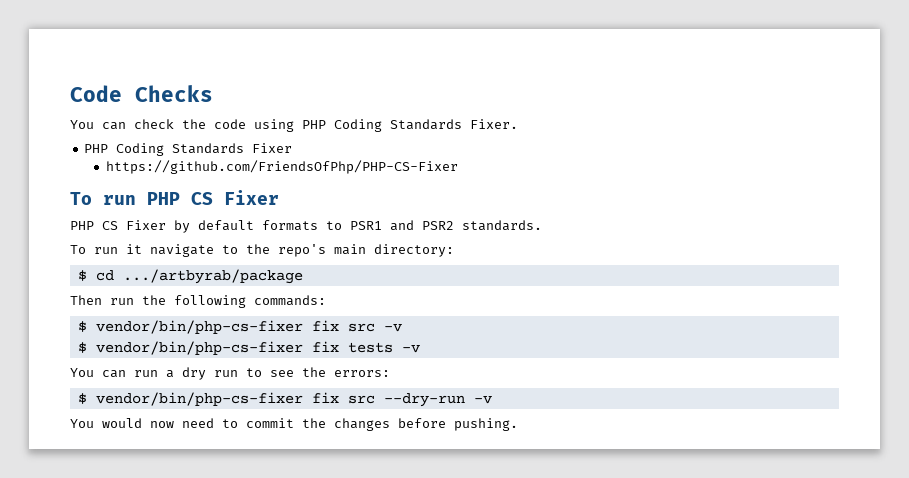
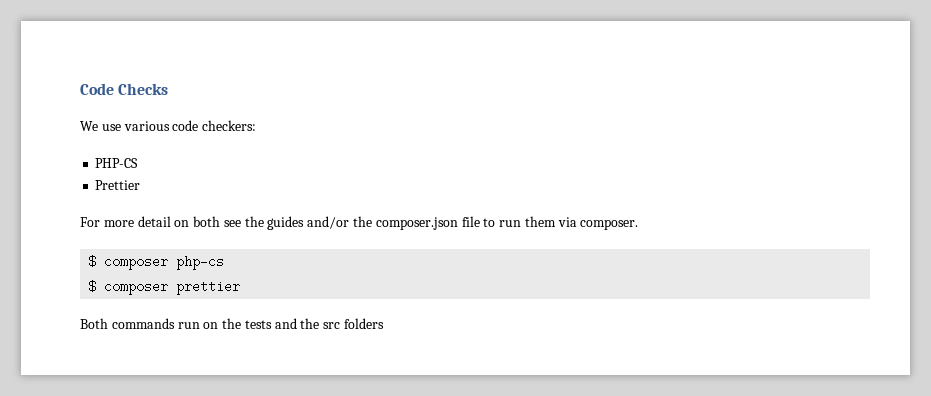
- You can check the code using PHP Coding Standards Fixer.
- PHP Coding Standards Fixer
- https://github.com/FriendsOfPhp/PHP-CS-Fixer
- To run PHP CS Fixer
- PHP CS Fixer by default formats to PSR1 and PSR2 standards.
- To run it navigate to the repo's main directory:
- $ cd .../artbyrab/package
- Then run the following commands:
- $ vendor/bin/php-cs-fixer fix src -v
- $ vendor/bin/php-cs-fixer fix tests -v
- You can run a dry run to see the errors:
- $ vendor/bin/php-cs-fixer fix src --dry-run -v
- You would now need to commit the changes before pushing.
+ We use various code checkers:
+ PHP-CS
+ Prettier
+ For more detail on both see the guides and/or the composer.json file to run them via composer.
+ $ composer php-cs
+ $ composer prettier
+ Both commands run on the tests and the src folders

